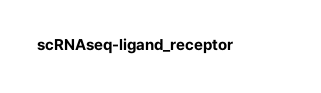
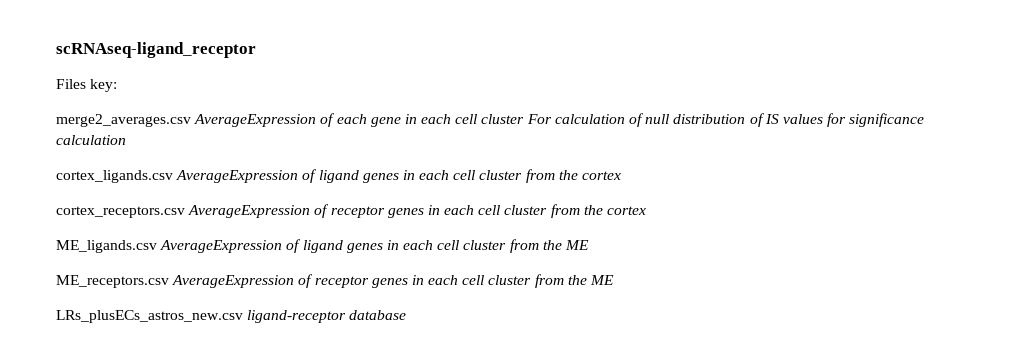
+ Files key:
+ merge2_averages.csv AverageExpression of each gene in each cell cluster For calculation of null distribution of IS values for significance calculation
+ cortex_ligands.csv AverageExpression of ligand genes in each cell cluster from the cortex
+ cortex_receptors.csv AverageExpression of receptor genes in each cell cluster from the cortex
+ ME_ligands.csv AverageExpression of ligand genes in each cell cluster from the ME
+ ME_receptors.csv AverageExpression of receptor genes in each cell cluster from the ME
+ LRs_plusECs_astros_new.csv ligand-receptor database

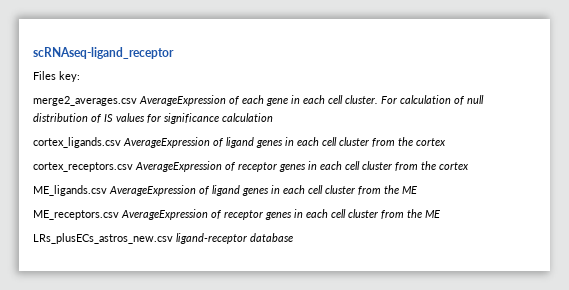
- merge2_averages.csv AverageExpression of each gene in each cell cluster For calculation of null distribution of IS values for significance calculation
+ merge2_averages.csv AverageExpression of each gene in each cell cluster. For calculation of null distribution of IS values for significance calculation

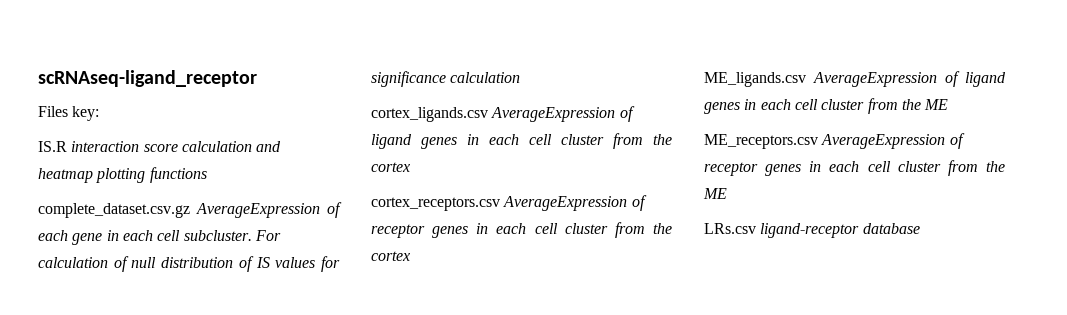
- merge2_averages.csv AverageExpression of each gene in each cell cluster.
+ IS.R interaction score calculation and heatmap plotting functions
+ complete_dataset.csv.gz AverageExpression of each gene in each cell subcluster.
- LRs_plusECs_astros_new.csv ligand-receptor database
+ LRs.csv ligand-receptor database

